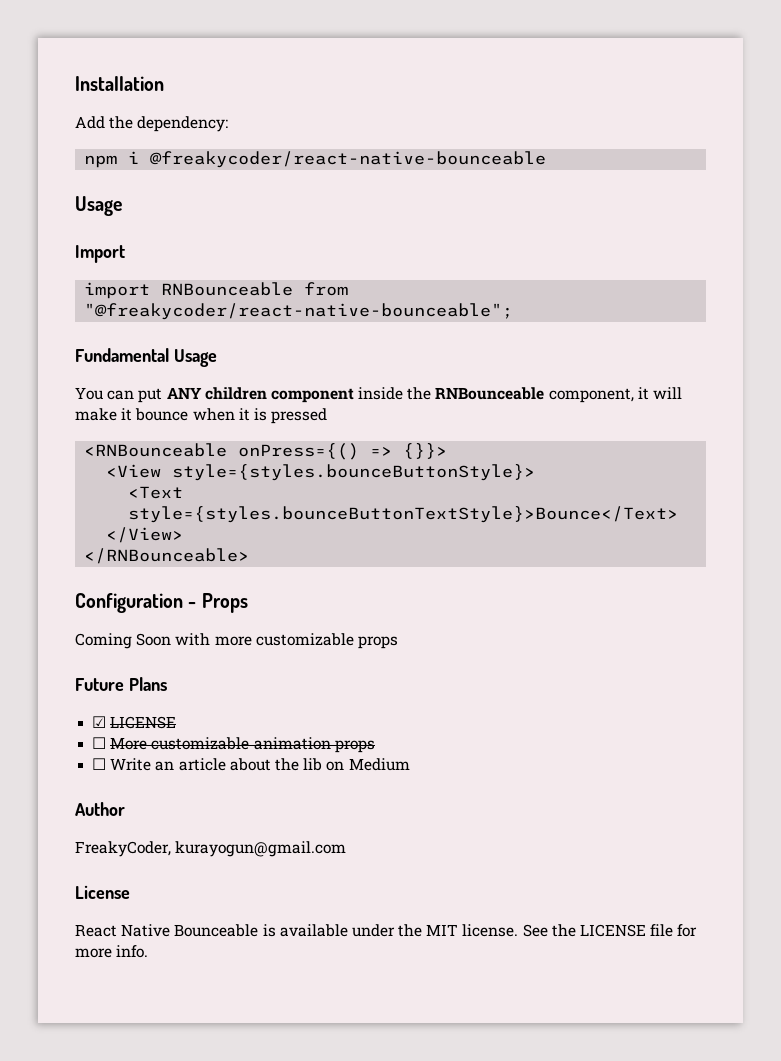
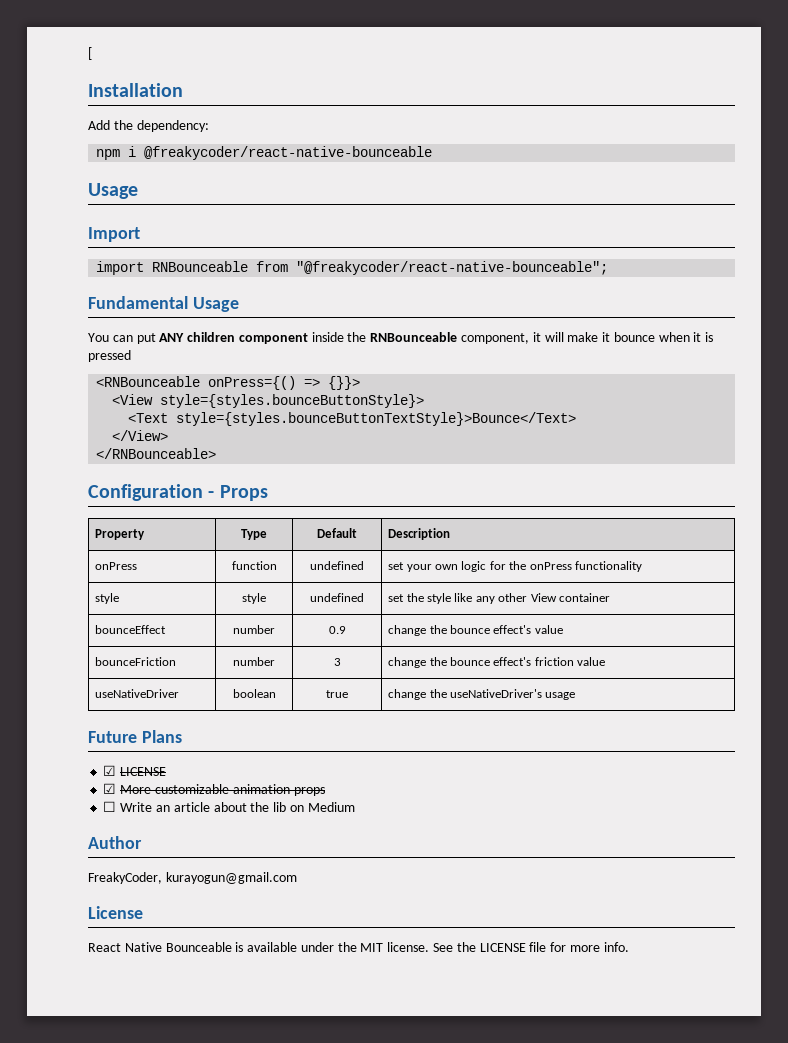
+ [
- Coming Soon with more customizable props
+ Property | Type | Default | Description
+ onPress | function | undefined | set your own logic for the onPress functionality
+ style | style | undefined | set the style like any other View container
+ bounceEffect | number | 0.9 | change the bounce effect's value
+ bounceFriction | number | 3 | change the bounce effect's friction value
+ useNativeDriver | boolean | true | change the useNativeDriver's usage
- ☐ More customizable animation props
+ ☑ More customizable animation props

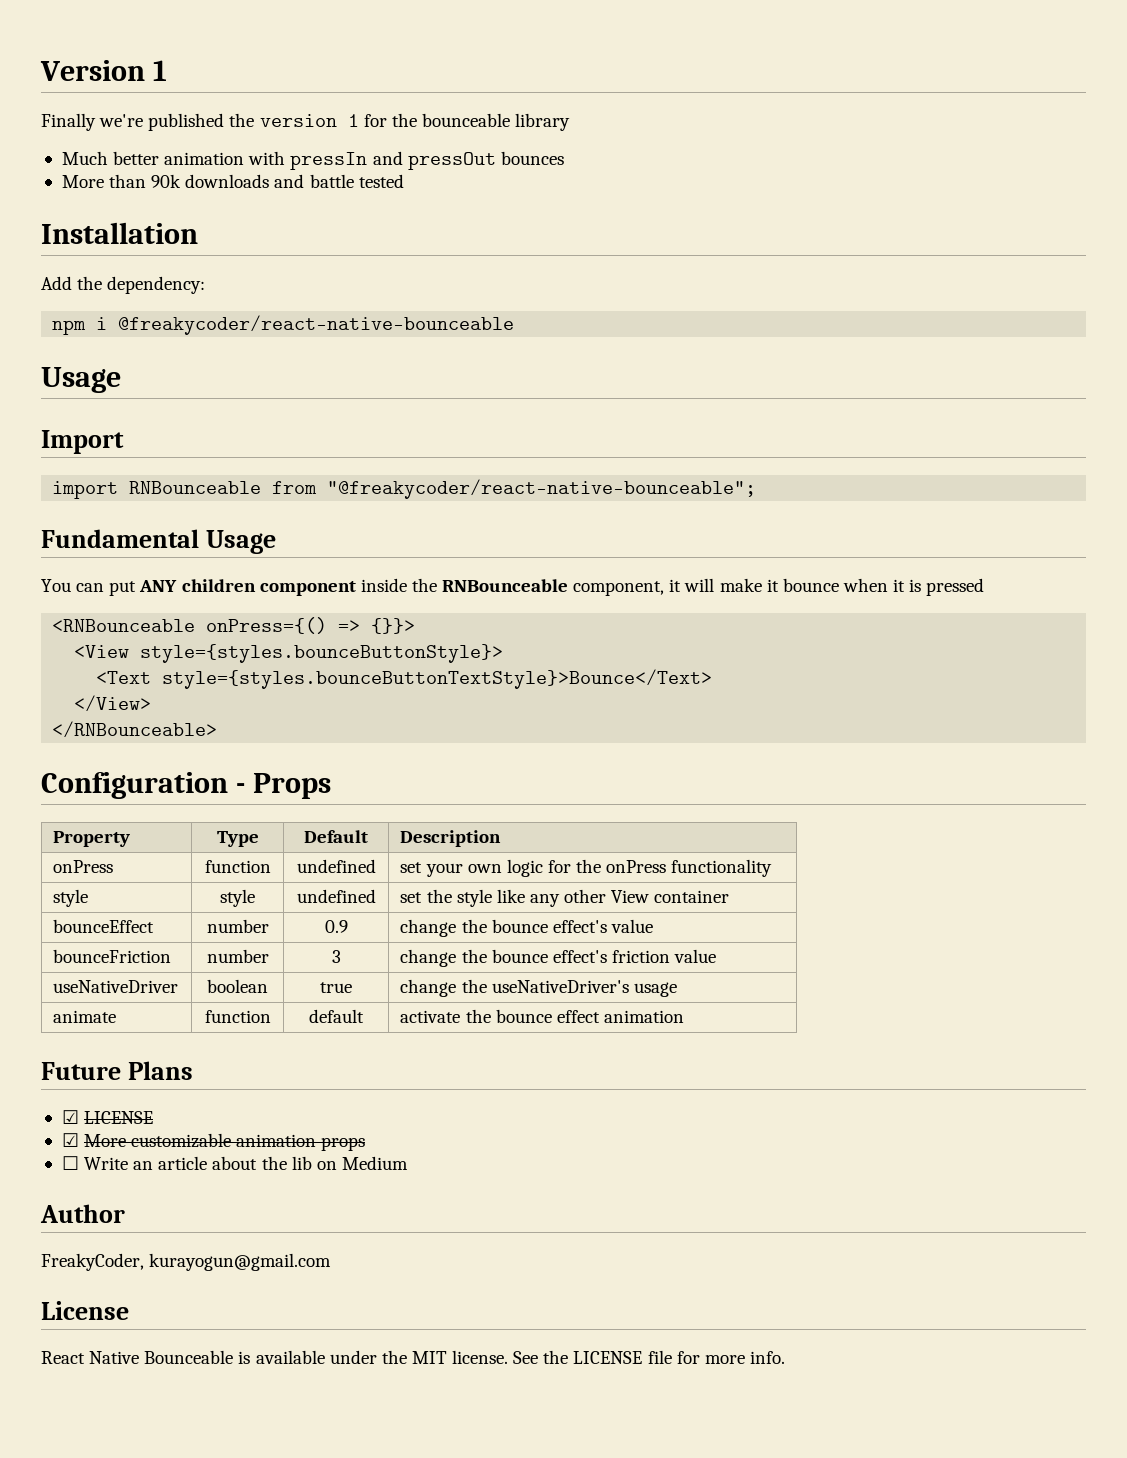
- [
+ Version 1
+ Finally we're published the version 1 for the bounceable library
+ Much better animation with pressIn and pressOut bounces
+ More than 90k downloads and battle tested
+ animate | function | default | activate the bounce effect animation

